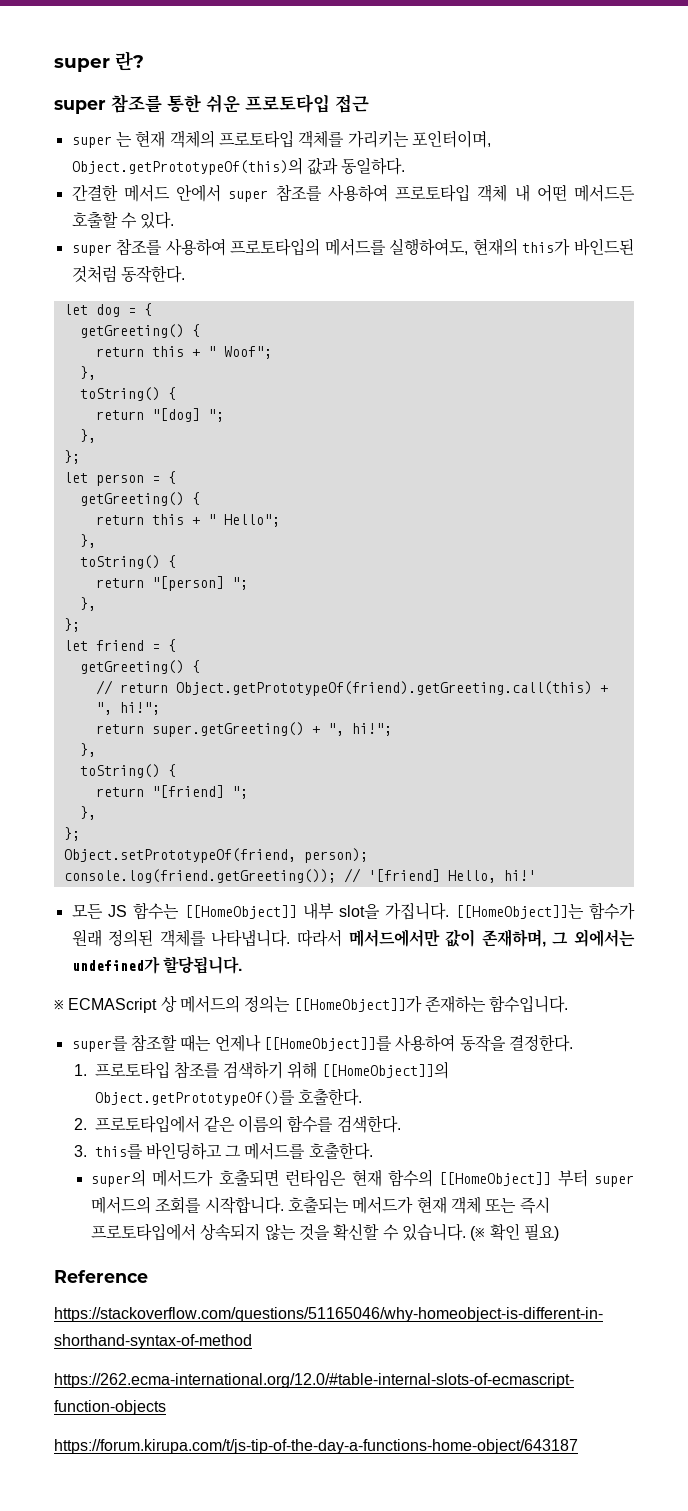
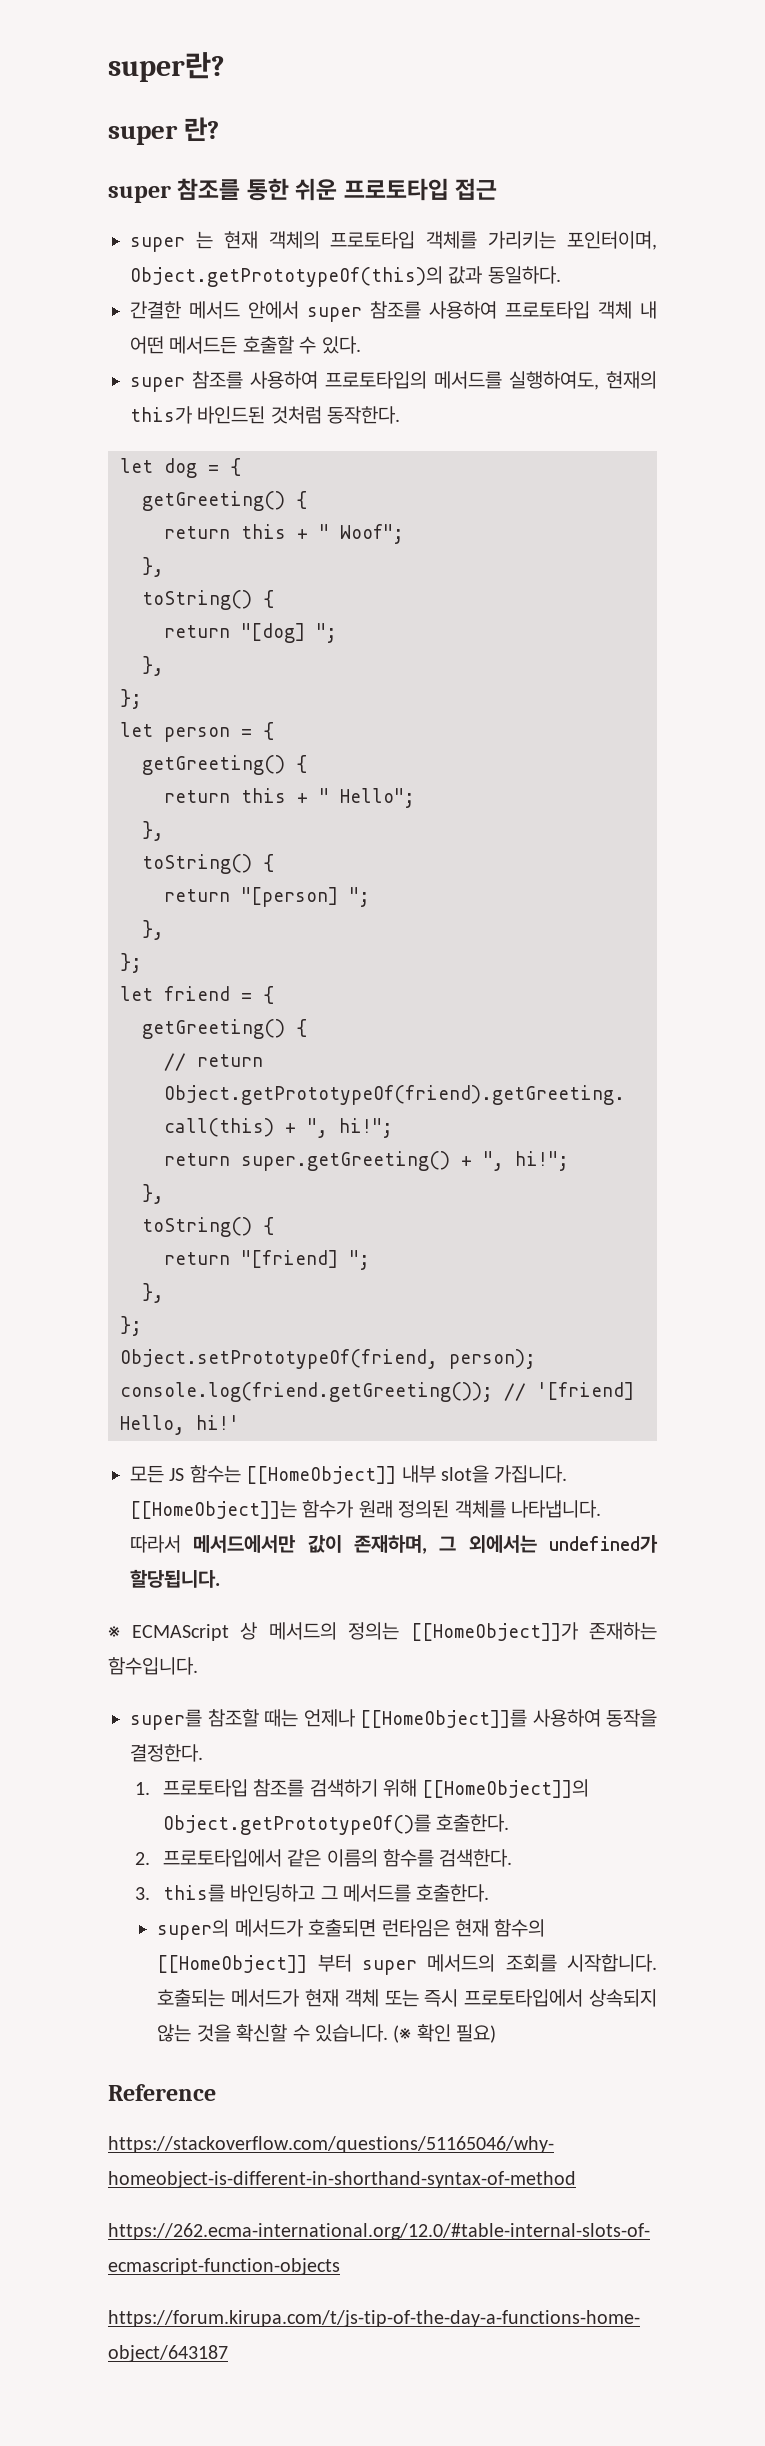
+ super란?

